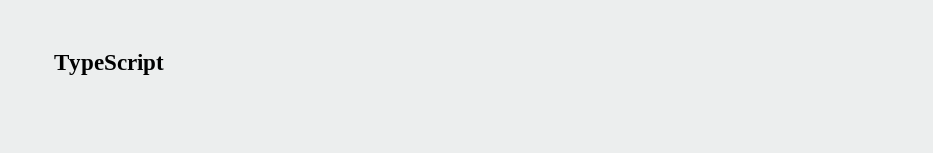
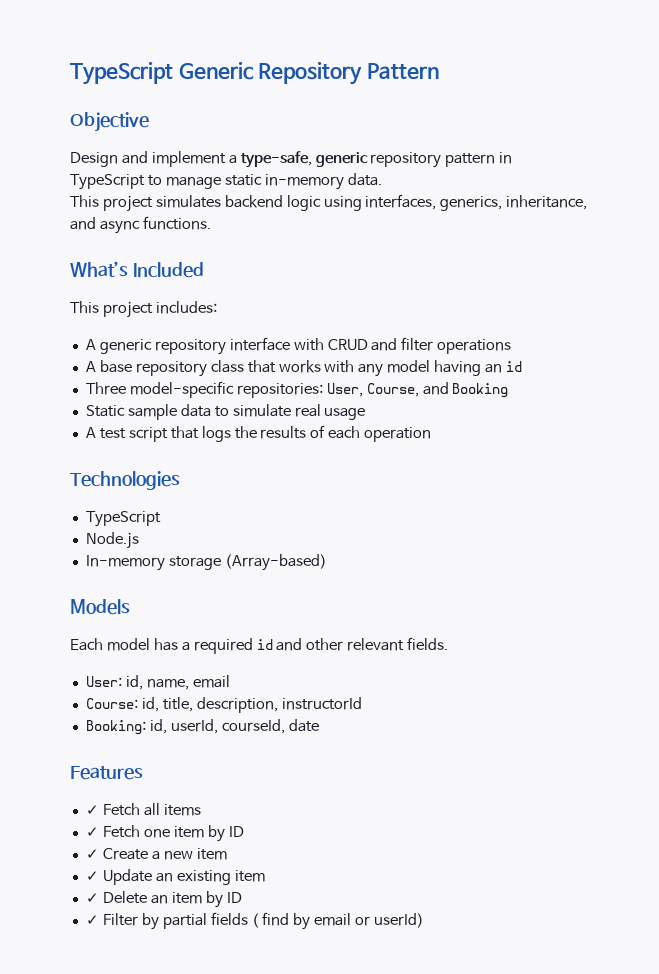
+ TypeScript Generic Repository Pattern
+ Objective
+ Design and implement a type-safe, generic repository pattern in TypeScript to manage static in-memory data.
+ This project simulates backend logic using interfaces, generics, inheritance, and async functions.
+ What’s Included
+ This project includes:
+ A generic repository interface with CRUD and filter operations
+ A base repository class that works with any model having an id
+ Three model-specific repositories: User, Course, and Booking
+ Static sample data to simulate real usage
+ A test script that logs the results of each operation
+ Technologies
  TypeScript
+ Node.js
+ In-memory storage (Array-based)
+ Models
+ Each model has a required id and other relevant fields.
+ User: id, name, email
+ Course: id, title, description, instructorId
+ Booking: id, userId, courseId, date
+ Features
+ ✓ Fetch all items
+ ✓ Fetch one item by ID
+ ✓ Create a new item
+ ✓ Update an existing item
+ ✓ Delete an item by ID
+ ✓ Filter by partial fields ( find by email or userId)

